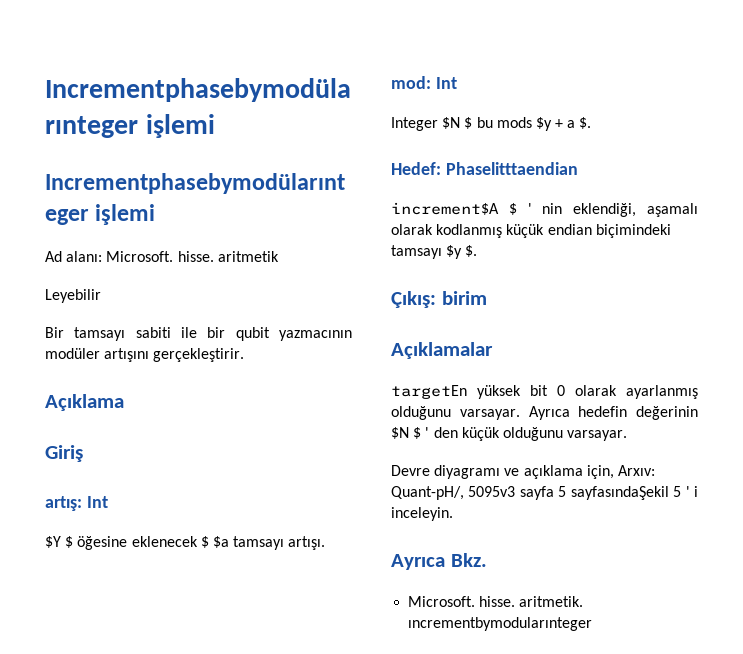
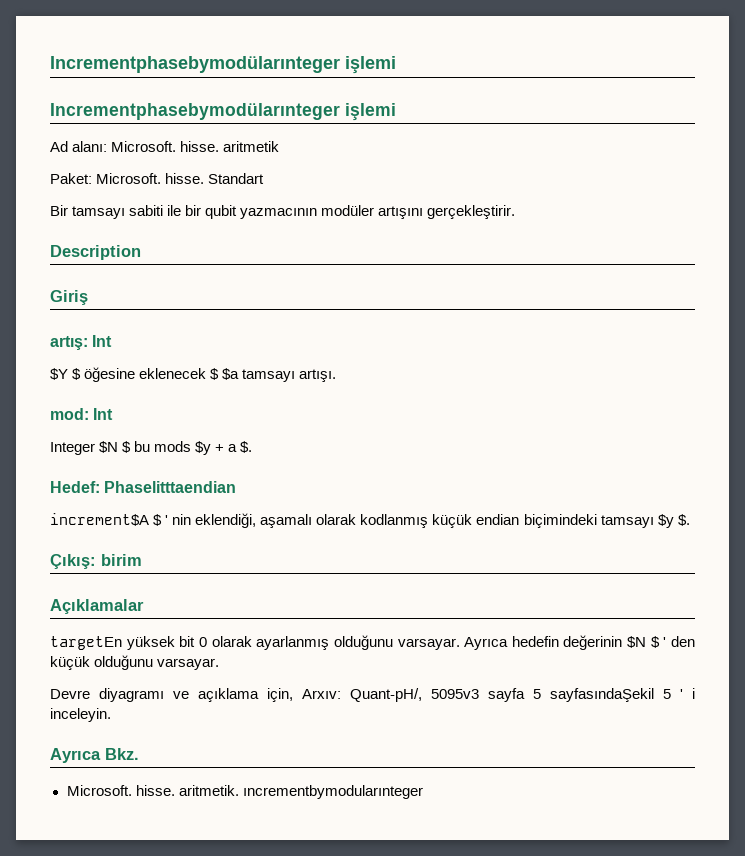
- Leyebilir
+ Paket: Microsoft. hisse. Standart
- Açıklama
+ Description

